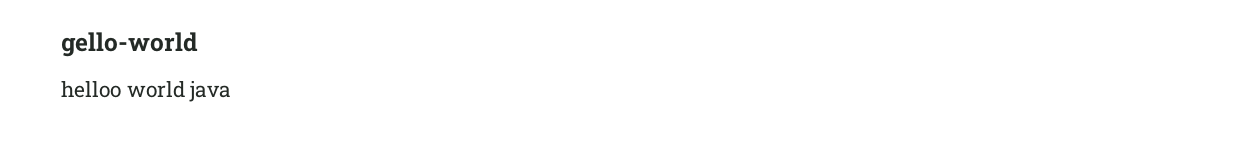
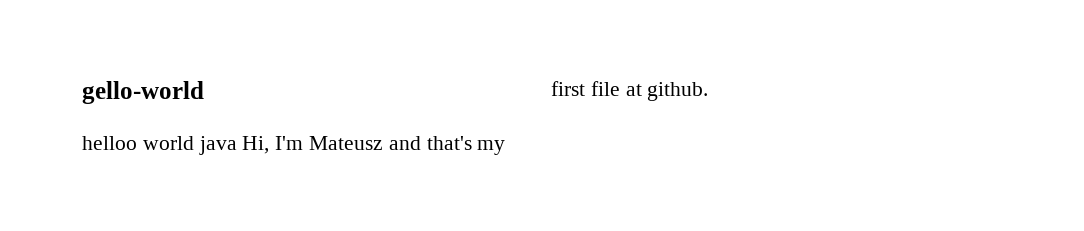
- helloo world java
+ helloo world java Hi, I'm Mateusz and that's my first file at github.

